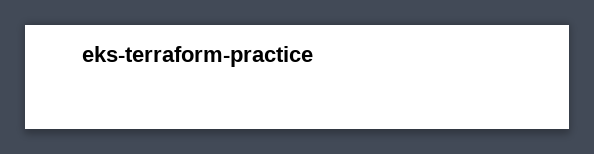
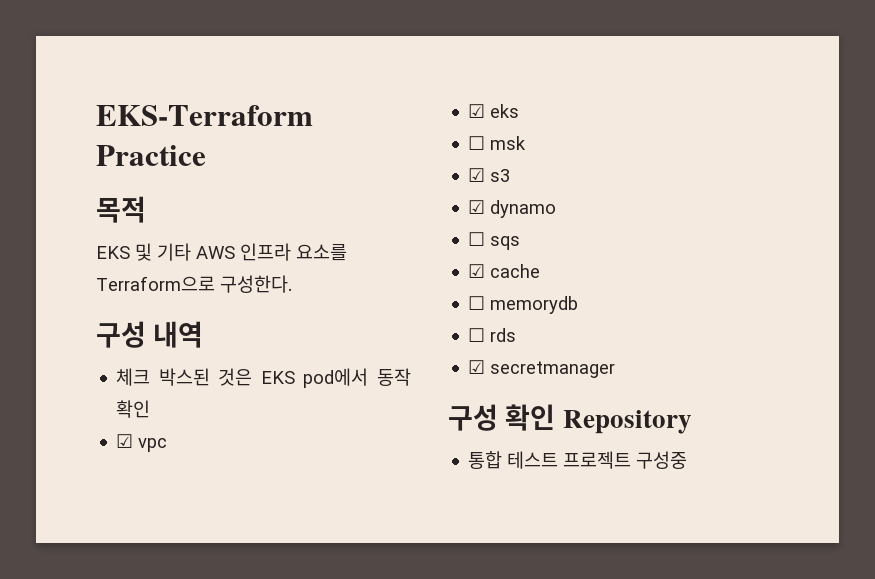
- eks-terraform-practice
+ EKS-Terraform Practice
+ 목적
+ EKS 및 기타 AWS 인프라 요소를 Terraform으로 구성한다.
+ 구성 내역
+ 체크 박스된 것은 EKS pod에서 동작 확인
+ ☑ vpc
+ ☑ eks
+ ☐ msk
+ ☑ s3
+ ☑ dynamo
+ ☐ sqs
+ ☑ cache
+ ☐ memorydb
+ ☐ rds
+ ☑ secretmanager
+ 구성 확인 Repository
+ 통합 테스트 프로젝트 구성중

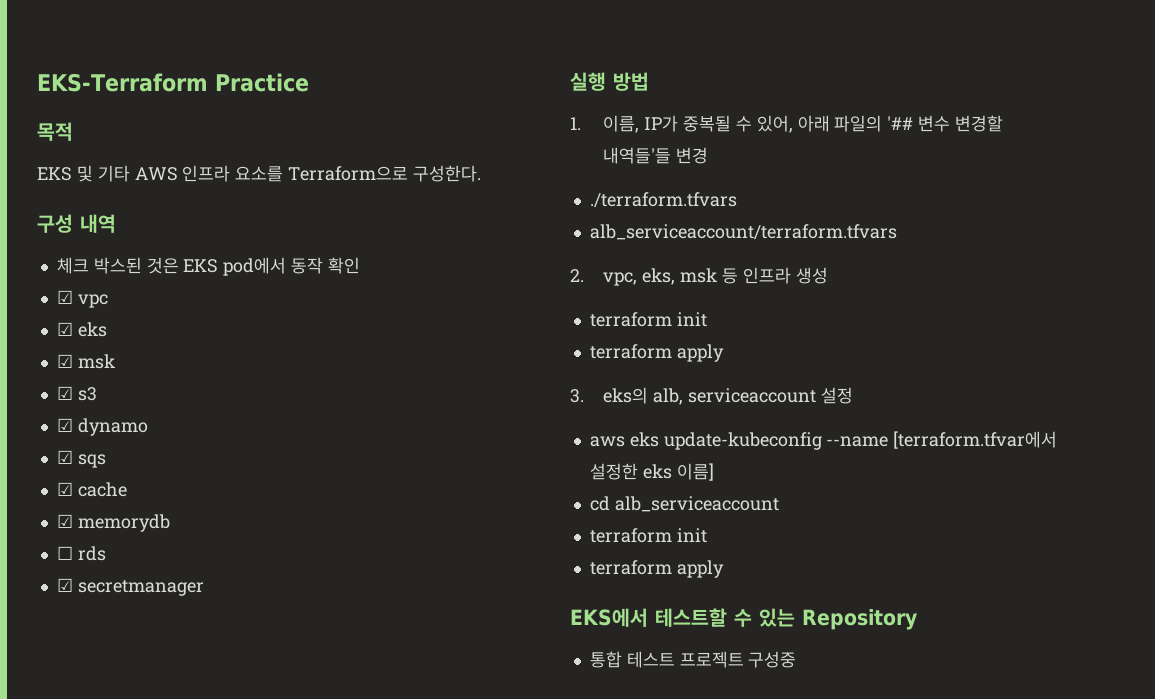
- ☐ msk
+ ☑ msk
- ☐ sqs
+ ☑ sqs
- ☐ memorydb
+ ☑ memorydb
- 구성 확인 Repository
+ 실행 방법
+ 1. 이름, IP가 중복될 수 있어, 아래 파일의 '## 변수 변경할 내역들'들 변경
+ ./terraform.tfvars
+ alb_serviceaccount/terraform.tfvars
+ 2. vpc, eks, msk 등 인프라 생성
+ terraform init
+ terraform apply
+ 3. eks의 alb, serviceaccount 설정
+ aws eks update-kubeconfig --name [terraform.tfvar에서 설정한 eks 이름]
+ cd alb_serviceaccount
+ terraform init
+ terraform apply
+ EKS에서 테스트할 수 있는 Repository

